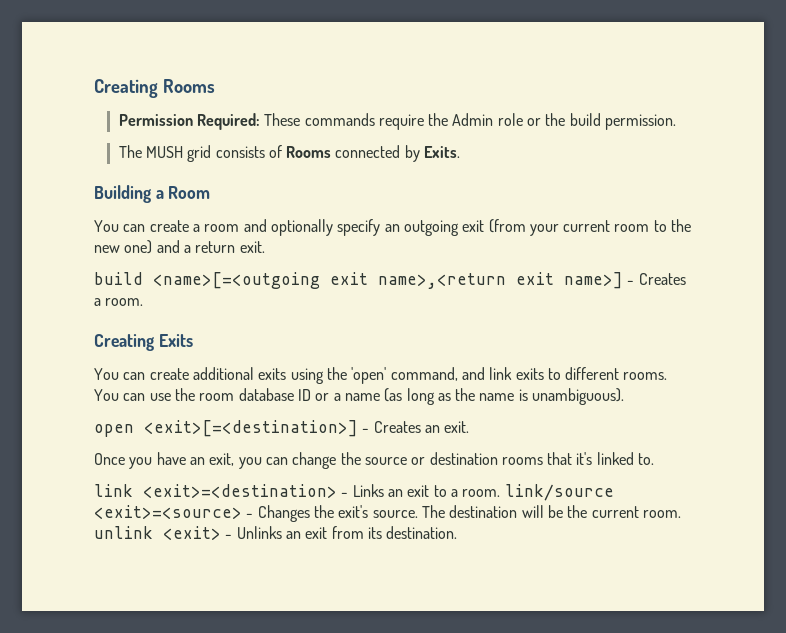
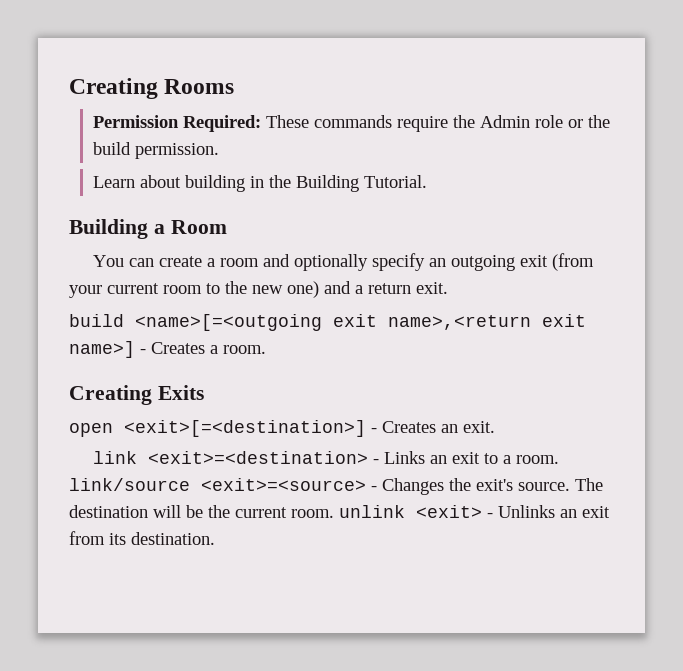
- The MUSH grid consists of Rooms connected by Exits.
+ Learn about building in the Building Tutorial.
- You can create additional exits using the 'open' command, and link exits to different rooms. You can use the room database ID or a name (as long as the name is unambiguous).
- Once you have an exit, you can change the source or destination rooms that it's linked to.

